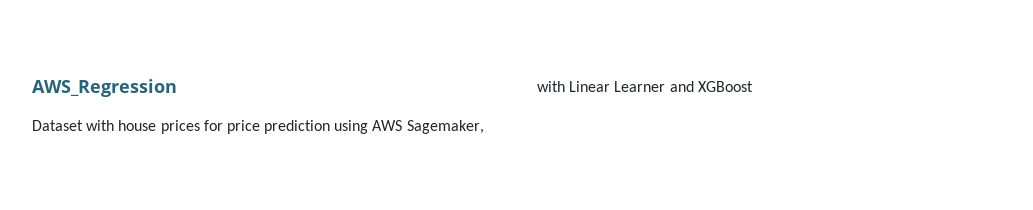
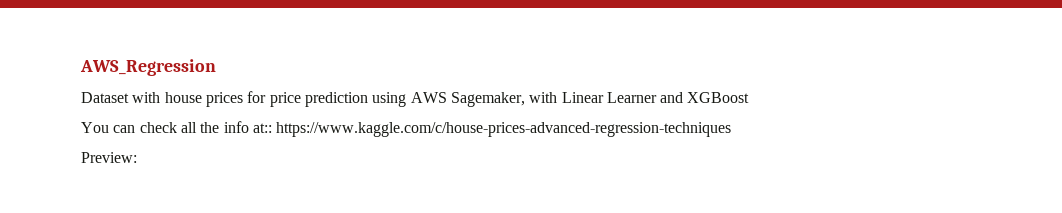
+ You can check all the info at:: https://www.kaggle.com/c/house-prices-advanced-regression-techniques
+ Preview:

